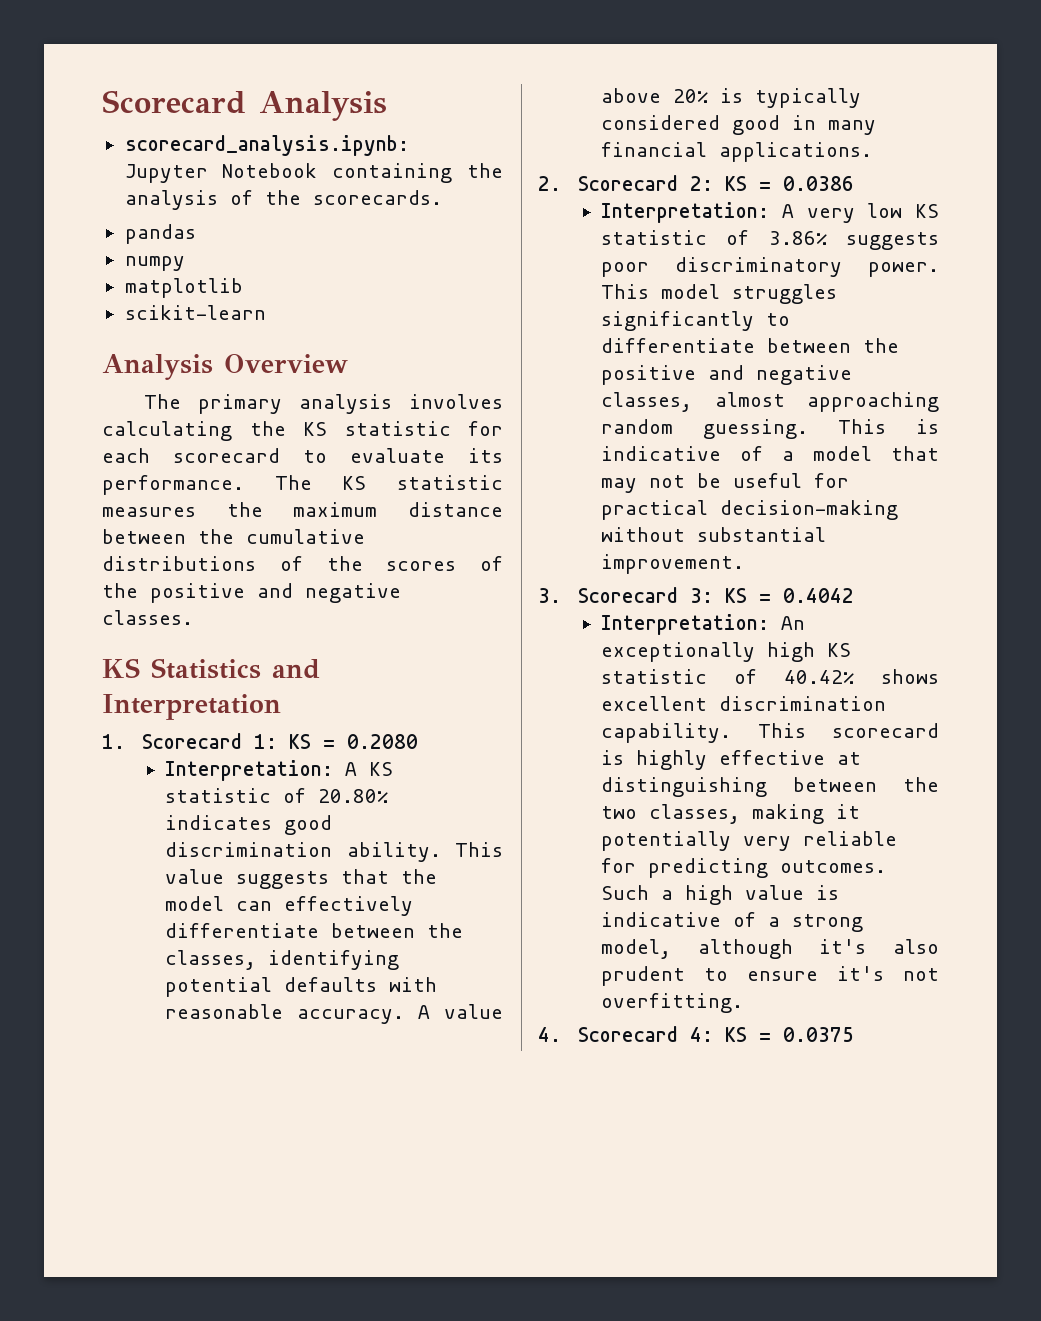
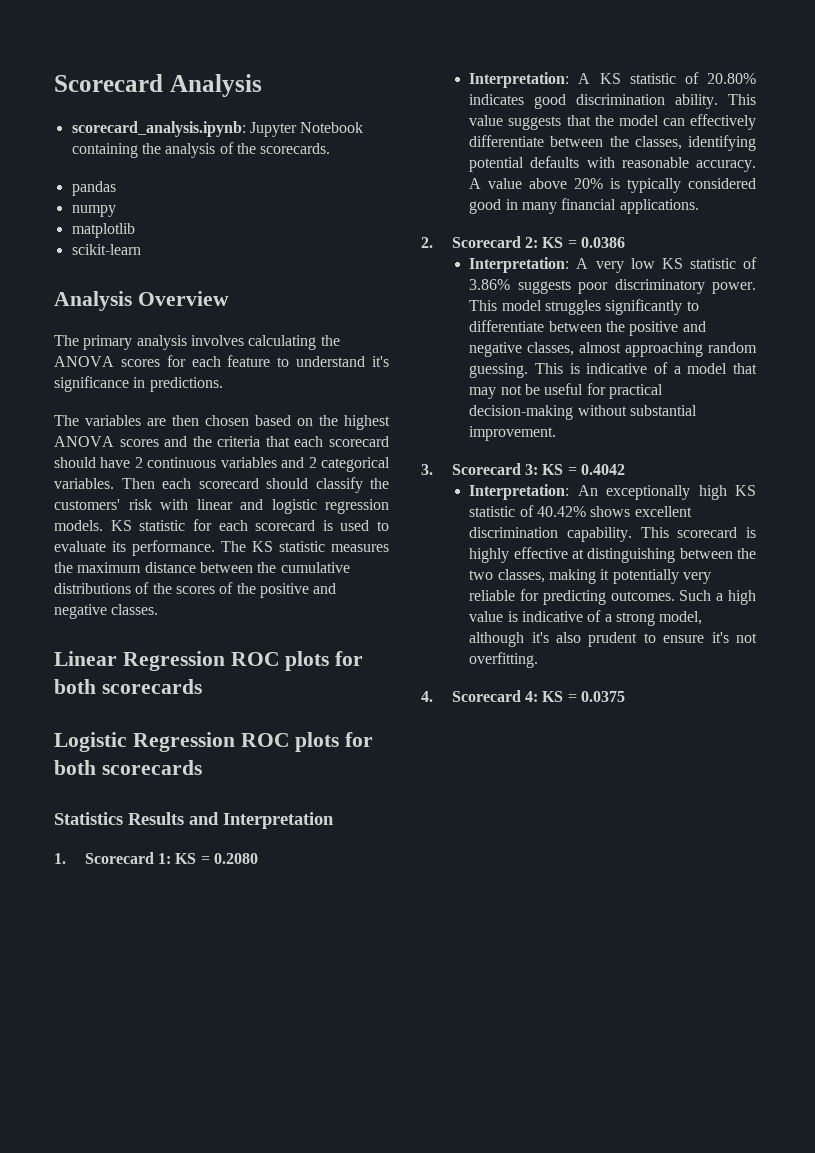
- The primary analysis involves calculating the KS statistic for each scorecard to evaluate its performance.
+ The primary analysis involves calculating the ANOVA scores for each feature to understand it's significance in predictions.
+ The variables are then chosen based on the highest ANOVA scores and the criteria that each scorecard should have 2 continuous variables and 2 categorical variables. Then each scorecard should classify the customers' risk with linear and logistic regression models. KS statistic for each scorecard is used to evaluate its performance.
- KS Statistics and Interpretation
+ Linear Regression ROC plots for both scorecards
+ Logistic Regression ROC plots for both scorecards
+ Statistics Results and Interpretation

